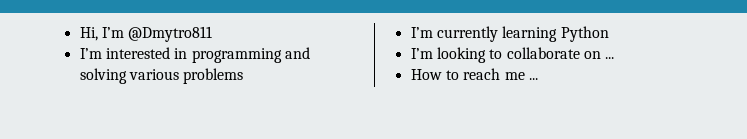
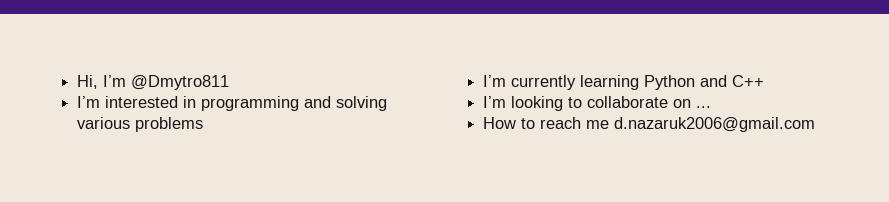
- I’m currently learning Python
+ I’m currently learning Python and C++
- How to reach me ...
+ How to reach me d.nazaruk2006@gmail.com

